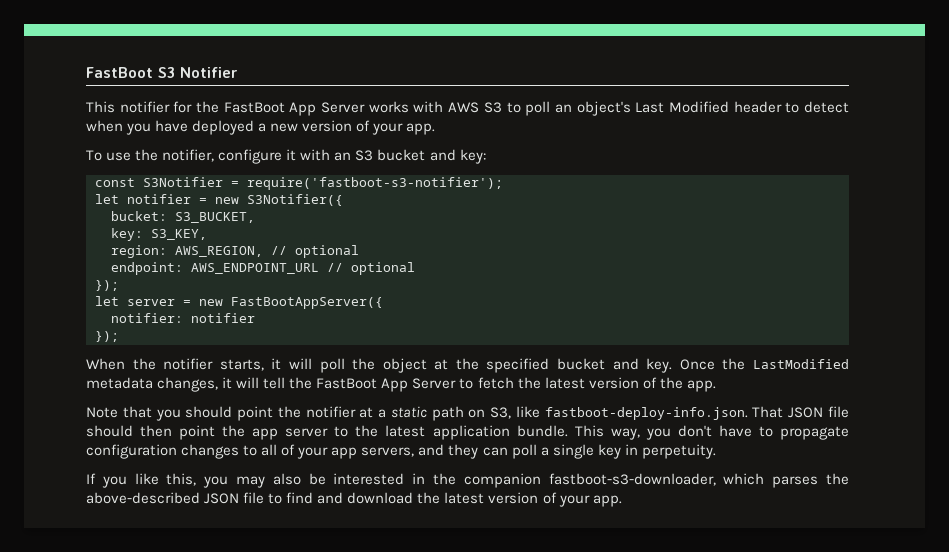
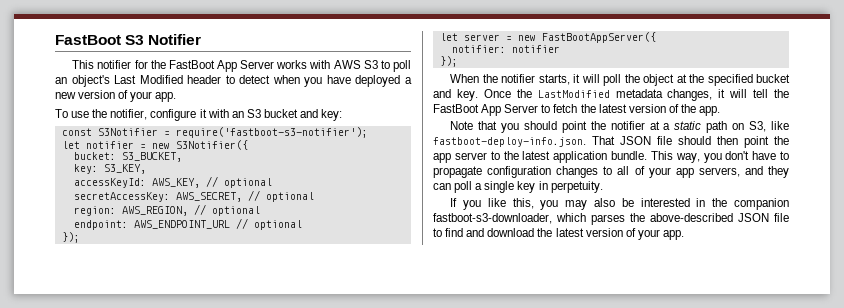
+ accessKeyId: AWS_KEY, // optional
+ secretAccessKey: AWS_SECRET, // optional

